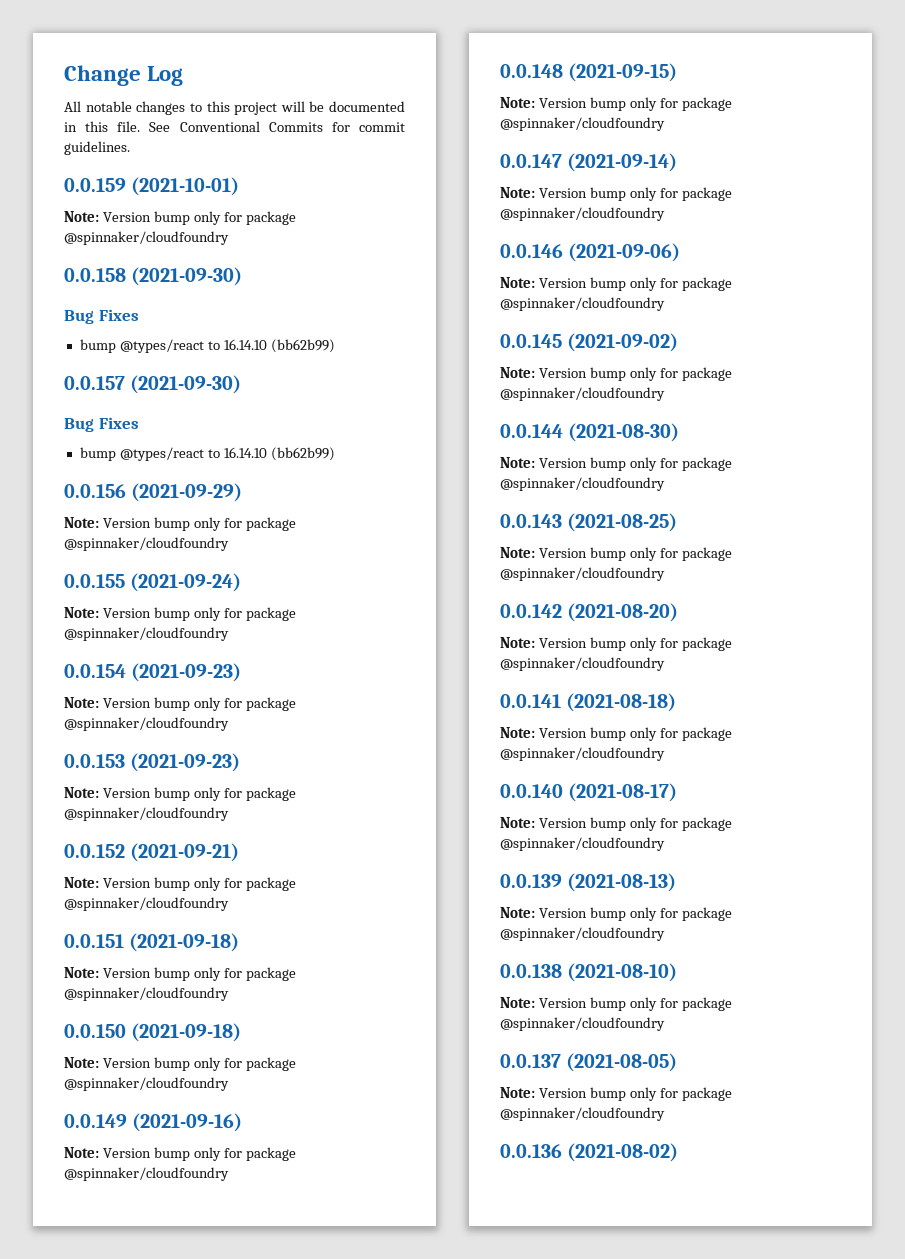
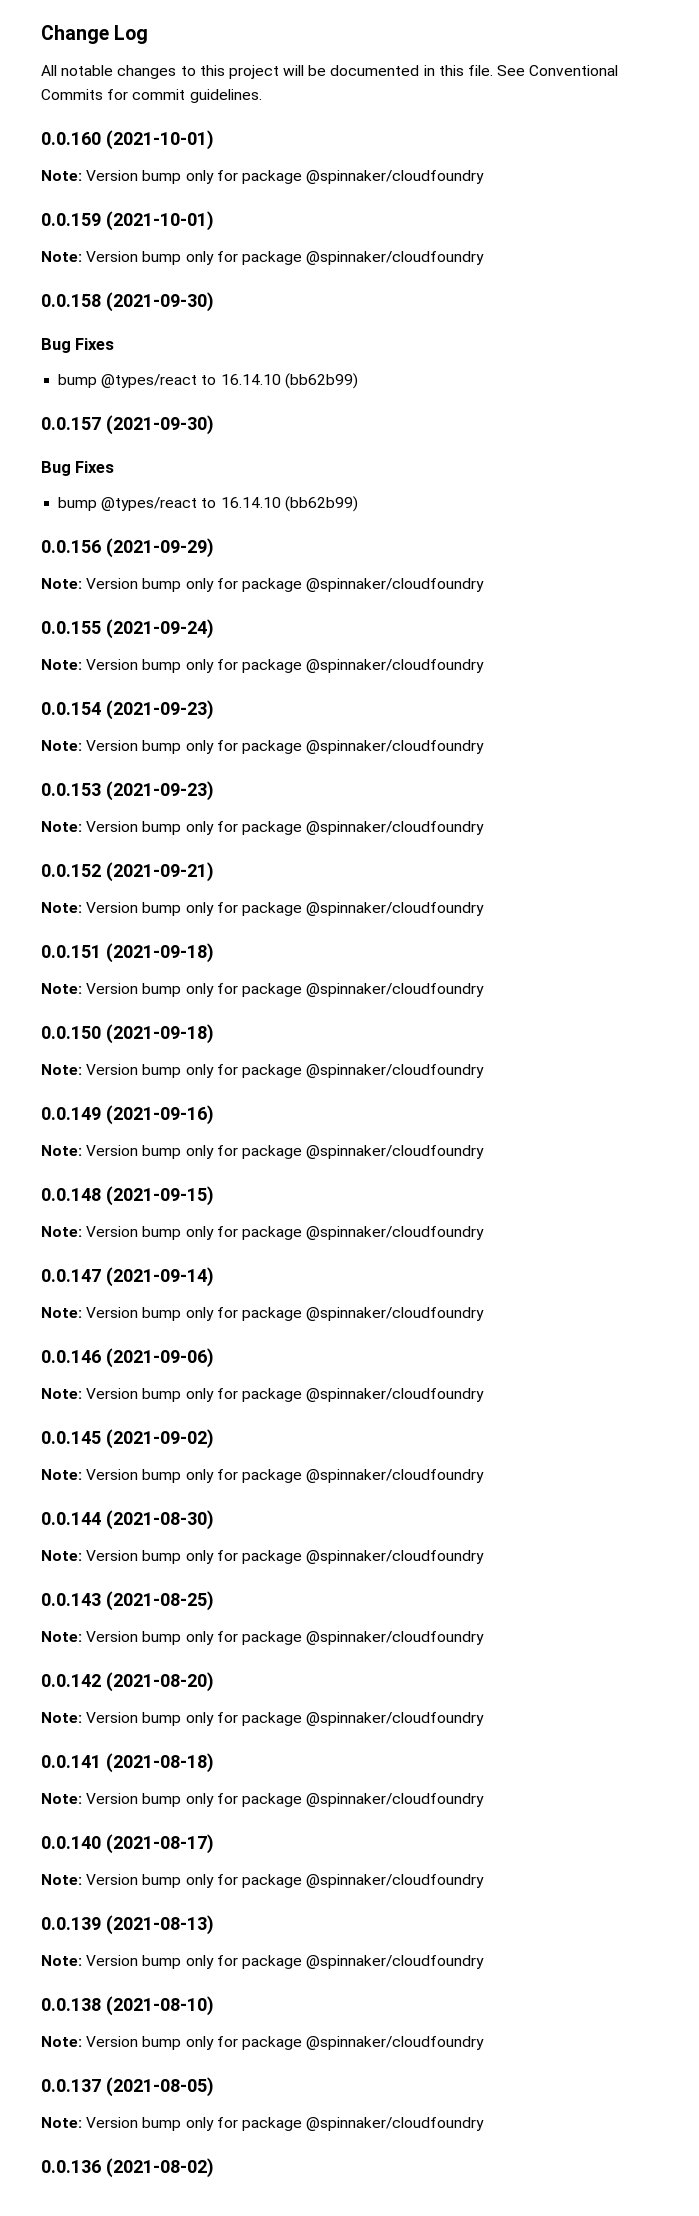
+ 0.0.160 (2021-10-01)
+ Note: Version bump only for package @spinnaker/cloudfoundry

